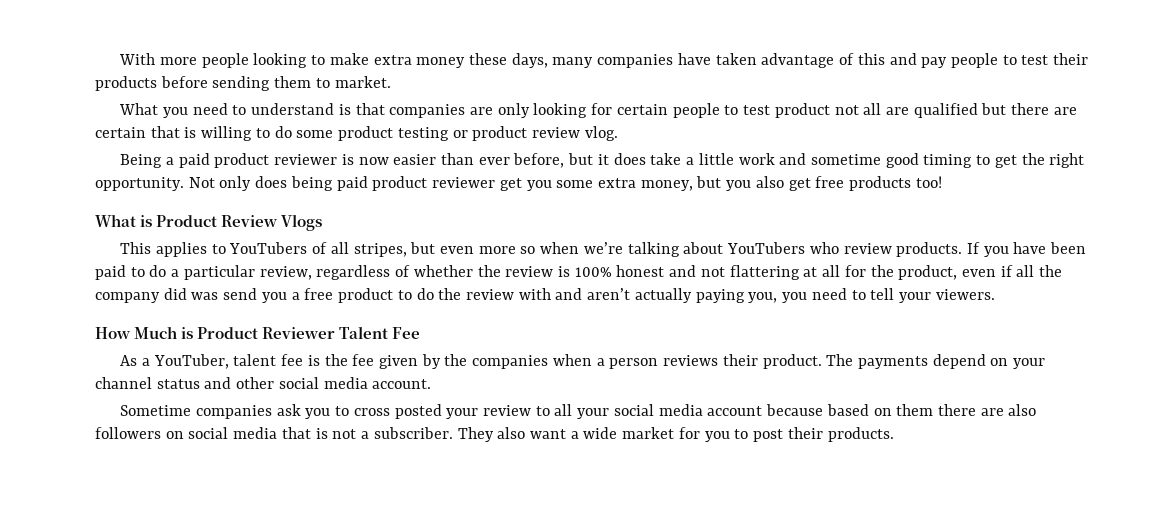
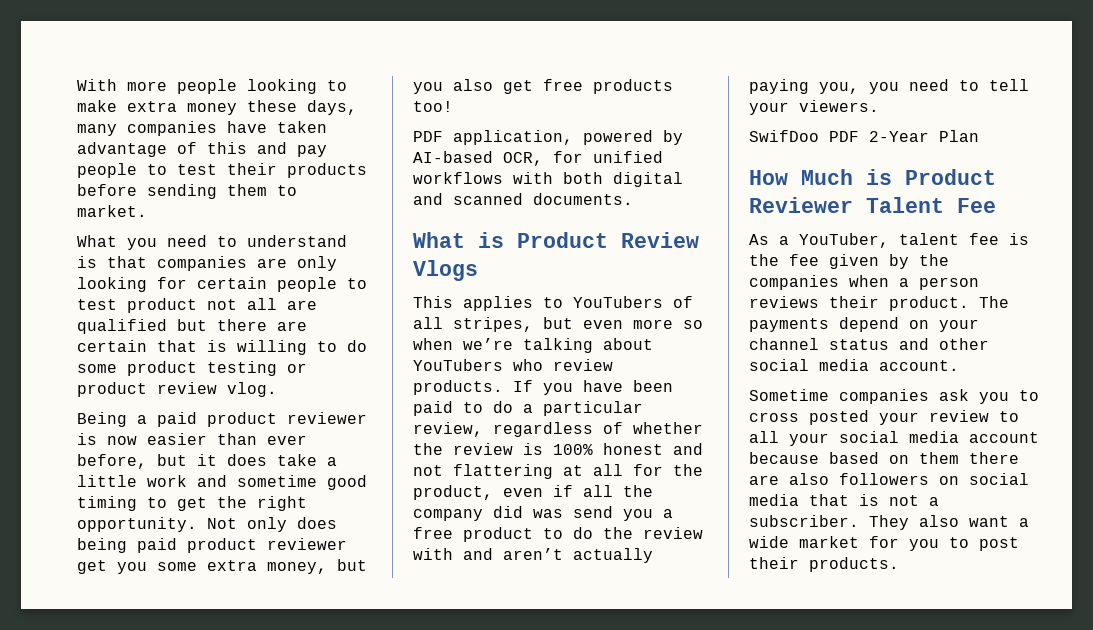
+ PDF application, powered by AI-based OCR, for unified workflows with both digital and scanned documents.
+ SwifDoo PDF 2-Year Plan

